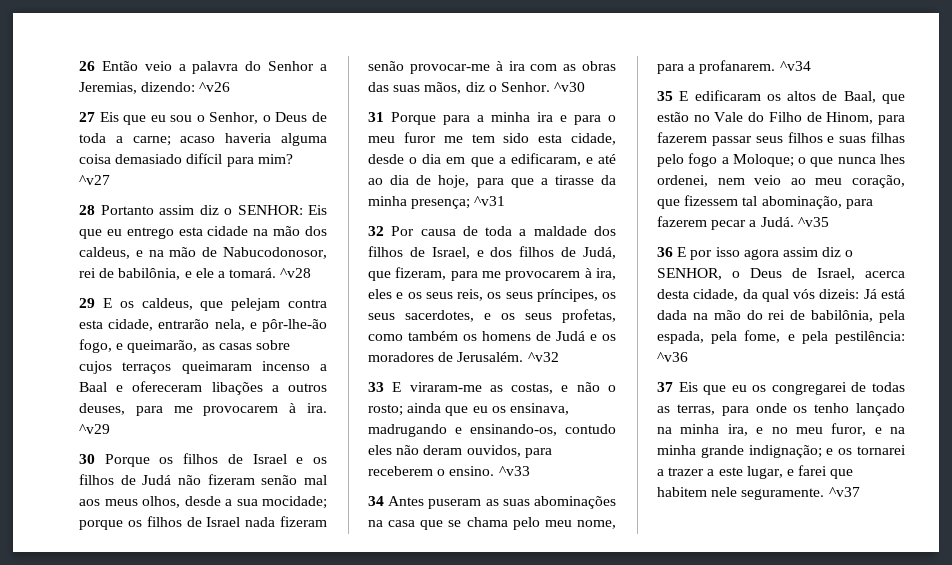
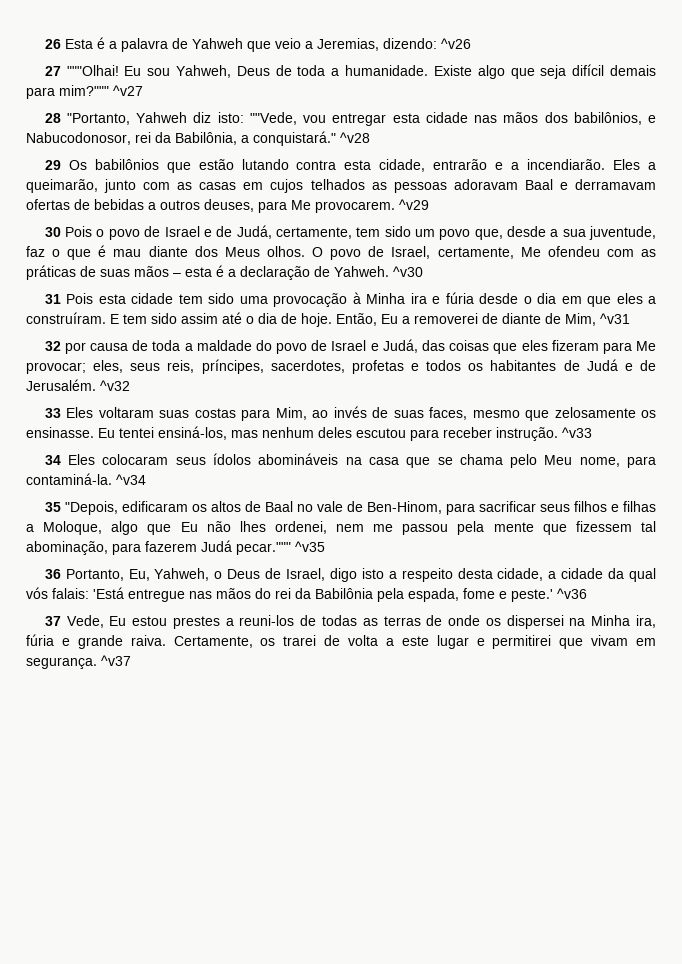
- 26 Então veio a palavra do Senhor a Jeremias, dizendo: ^v26
+ 26 Esta é a palavra de Yahweh que veio a Jeremias, dizendo: ^v26
- 27 Eis que eu sou o Senhor, o Deus de toda a carne; acaso haveria alguma coisa demasiado difícil para mim? ^v27
- 28 Portanto assim diz o SENHOR: Eis que eu entrego esta cidade na mão dos caldeus, e na mão de Nabucodonosor, rei de babilônia, e ele a tomará. ^v28
- 29 E os caldeus, que pelejam contra esta cidade, entrarão nela, e pôr-lhe-ão fogo, e queimarão, as casas sobre cujos terraços queimaram incenso a Baal e ofereceram libações a outros deuses, para me provocarem à ira. ^v29
- 30 Porque os filhos de Israel e os filhos de Judá não fizeram senão mal aos meus olhos, desde a sua mocidade; porque os filhos de Israel nada fizeram senão provocar-me à ira com as obras das suas mãos, diz o Senhor. ^v30
- 31 Porque para a minha ira e para o meu furor me tem sido esta cidade, desde o dia em que a edificaram, e até ao dia de hoje, para que a tirasse da minha presença; ^v31
+ 27 """Olhai! Eu sou Yahweh, Deus de toda a humanidade. Existe algo que seja difícil demais para mim?""" ^v27
+ 28 "Portanto, Yahweh diz isto: ""Vede, vou entregar esta cidade nas mãos dos babilônios, e Nabucodonosor, rei da Babilônia, a conquistará." ^v28
+ 29 Os babilônios que estão lutando contra esta cidade, entrarão e a incendiarão. Eles a queimarão, junto com as casas em cujos telhados as pessoas adoravam Baal e derramavam ofertas de bebidas a outros deuses, para Me provocarem. ^v29
+ 30 Pois o povo de Israel e de Judá, certamente, tem sido um povo que, desde a sua juventude, faz o que é mau diante dos Meus olhos. O povo de Israel, certamente, Me ofendeu com as práticas de suas mãos – esta é a declaração de Yahweh. ^v30
+ 31 Pois esta cidade tem sido uma provocação à Minha ira e fúria desde o dia em que eles a construíram. E tem sido assim até o dia de hoje. Então, Eu a removerei de diante de Mim, ^v31
- 32 Por causa de toda a maldade dos filhos de Israel, e dos filhos de Judá, que fizeram, para me provocarem à ira, eles e os seus reis, os seus príncipes, os seus sacerdotes, e os seus profetas, como também os homens de Judá e os moradores de Jerusalém.
+ 32 por causa de toda a maldade do povo de Israel e Judá, das coisas que eles fizeram para Me provocar; eles, seus reis, príncipes, sacerdotes, profetas e todos os habitantes de Judá e de Jerusalém.
- 33 E viraram-me as costas, e não o rosto; ainda que eu os ensinava, madrugando e ensinando-os, contudo eles não deram ouvidos, para receberem o ensino. ^v33
- 34 Antes puseram as suas abominações na casa que se chama pelo meu nome, para a profanarem.
+ 33 Eles voltaram suas costas para Mim, ao invés de suas faces, mesmo que zelosamente os ensinasse. Eu tentei ensiná-los, mas nenhum deles escutou para receber instrução. ^v33
+ 34 Eles colocaram seus ídolos abomináveis na casa que se chama pelo Meu nome, para contaminá-la.
- 35 E edificaram os altos de Baal, que estão no Vale do Filho de Hinom, para fazerem passar seus filhos e suas filhas pelo fogo a Moloque; o que nunca lhes ordenei, nem veio ao meu coração, que fizessem tal abominação, para fazerem pecar a Judá.
+ 35 "Depois, edificaram os altos de Baal no vale de Ben-Hinom, para sacrificar seus filhos e filhas a Moloque, algo que Eu não lhes ordenei, nem me passou pela mente que fizessem tal abominação, para fazerem Judá pecar."""
- 36 E por isso agora assim diz o SENHOR, o Deus de Israel, acerca desta cidade, da qual vós dizeis: Já está dada na mão do rei de babilônia, pela espada, pela fome, e pela pestilência: ^v36
- 37 Eis que eu os congregarei de todas as terras, para onde os tenho lançado na minha ira, e no meu furor, e na minha grande indignação; e os tornarei a trazer a este lugar, e farei que habitem nele seguramente.
+ 36 Portanto, Eu, Yahweh, o Deus de Israel, digo isto a respeito desta cidade, a cidade da qual vós falais: 'Está entregue nas mãos do rei da Babilônia pela espada, fome e peste.' ^v36
+ 37 Vede, Eu estou prestes a reuni-los de todas as terras de onde os dispersei na Minha ira, fúria e grande raiva. Certamente, os trarei de volta a este lugar e permitirei que vivam em segurança.

